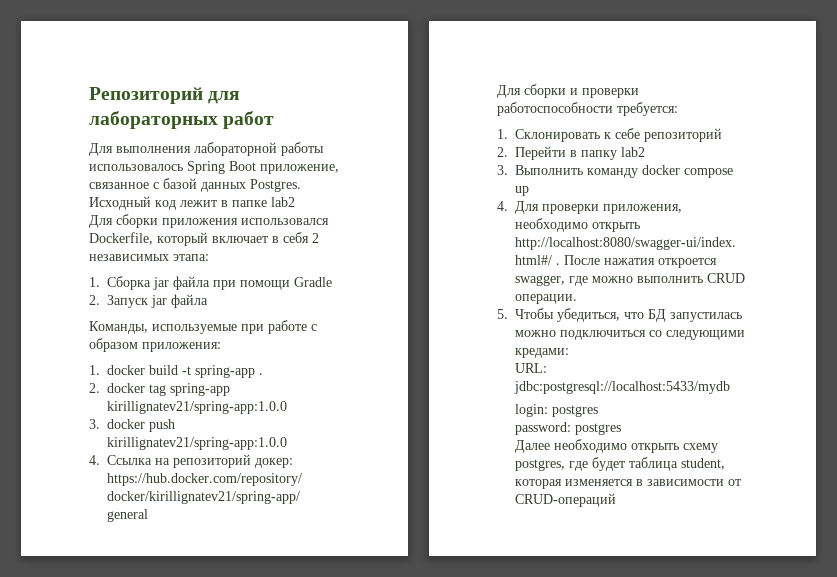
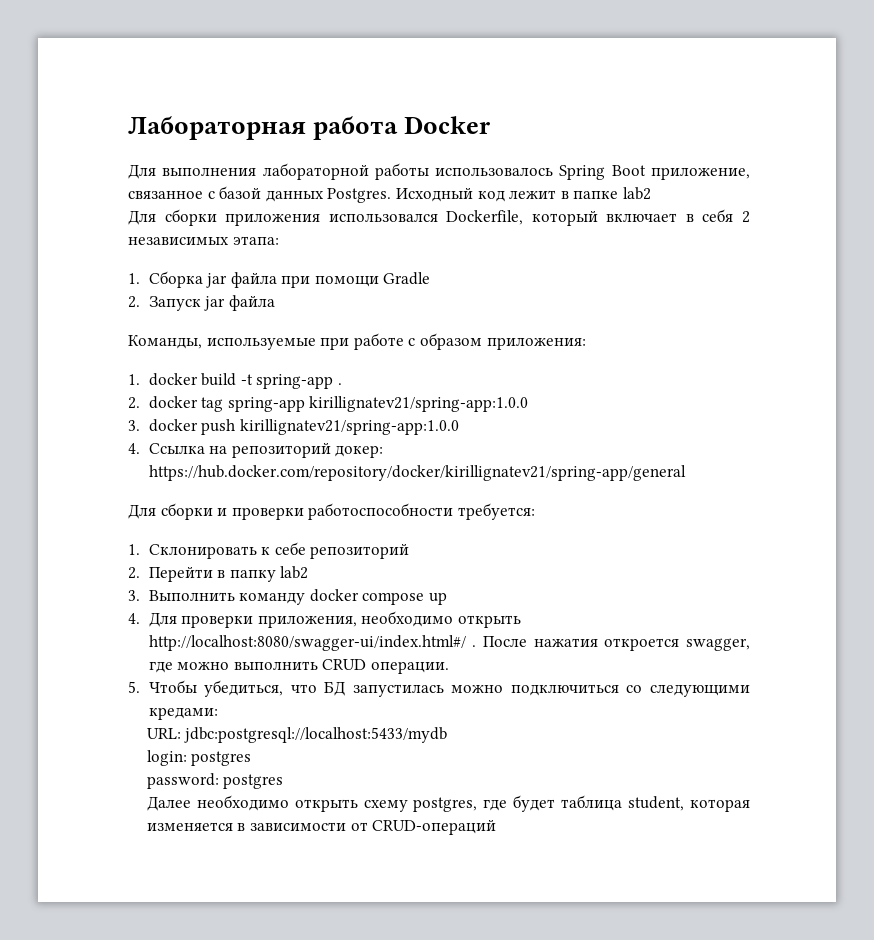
- Репозиторий для лабораторных работ
+ Лабораторная работа Docker

